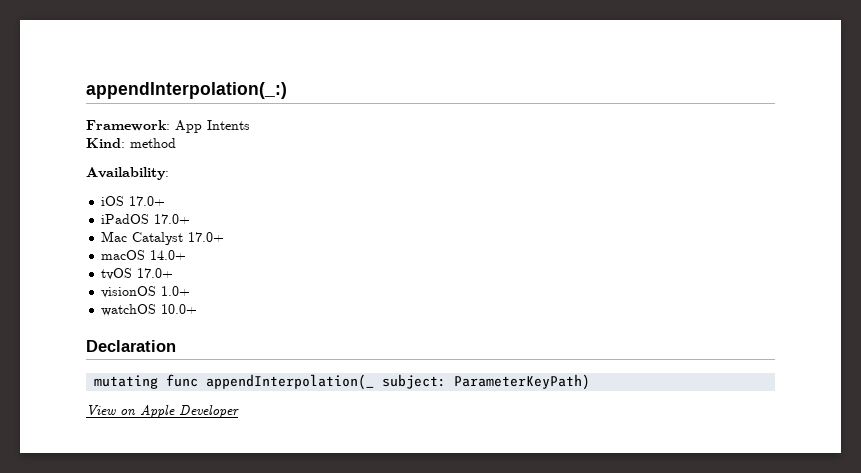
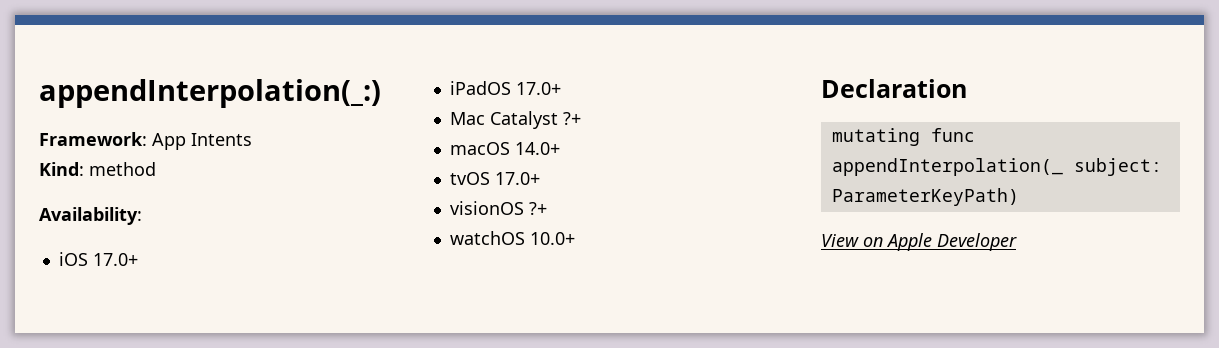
- Mac Catalyst 17.0+
+ Mac Catalyst ?+
- visionOS 1.0+
+ visionOS ?+

